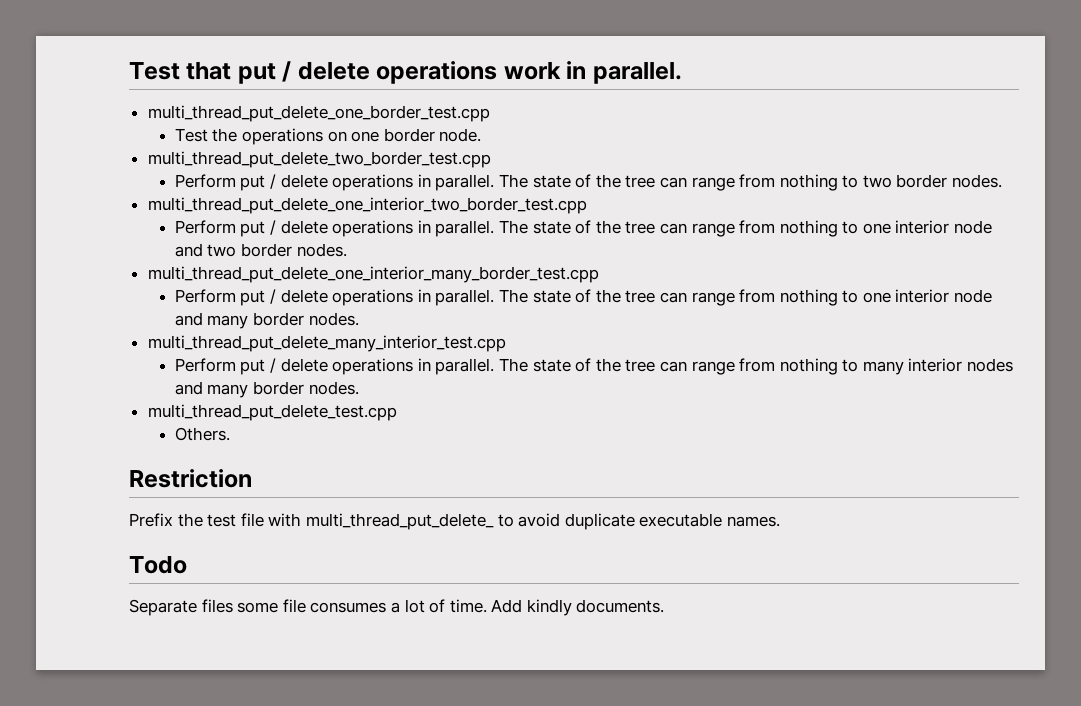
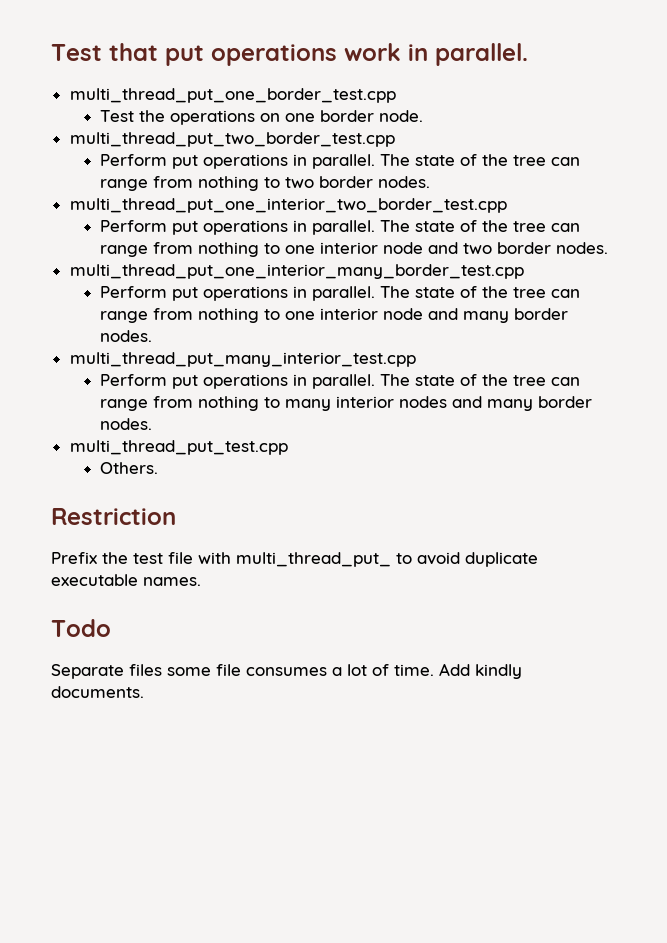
- Test that put / delete operations work in parallel.
+ Test that put operations work in parallel.
- multi_thread_put_delete_one_border_test.cpp
+ multi_thread_put_one_border_test.cpp
- multi_thread_put_delete_two_border_test.cpp
- Perform put / delete operations in parallel.
+ multi_thread_put_two_border_test.cpp
+ Perform put operations in parallel.
- multi_thread_put_delete_one_interior_two_border_test.cpp
- Perform put / delete operations in parallel.
+ multi_thread_put_one_interior_two_border_test.cpp
+ Perform put operations in parallel.
- multi_thread_put_delete_one_interior_many_border_test.cpp
- Perform put / delete operations in parallel.
+ multi_thread_put_one_interior_many_border_test.cpp
+ Perform put operations in parallel.
- multi_thread_put_delete_many_interior_test.cpp
- Perform put / delete operations in parallel.
+ multi_thread_put_many_interior_test.cpp
+ Perform put operations in parallel.
- multi_thread_put_delete_test.cpp
+ multi_thread_put_test.cpp
- Prefix the test file with multi_thread_put_delete_ to avoid duplicate executable names.
+ Prefix the test file with multi_thread_put_ to avoid duplicate executable names.

